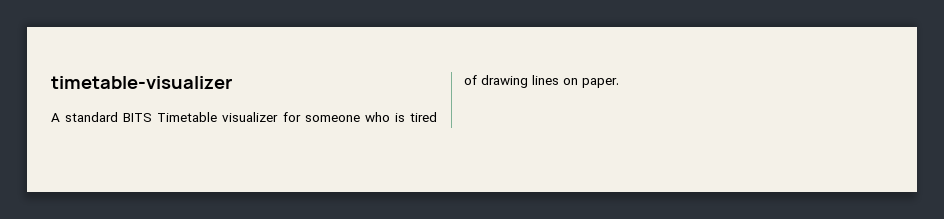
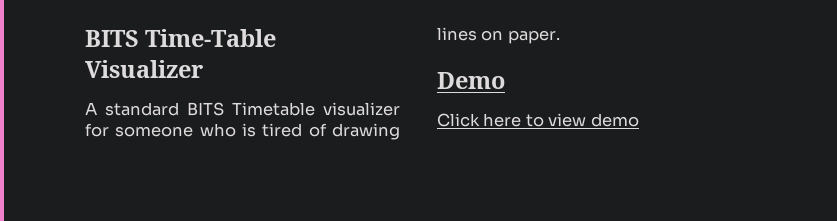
- timetable-visualizer
+ BITS Time-Table Visualizer
+ Demo
+ Click here to view demo

